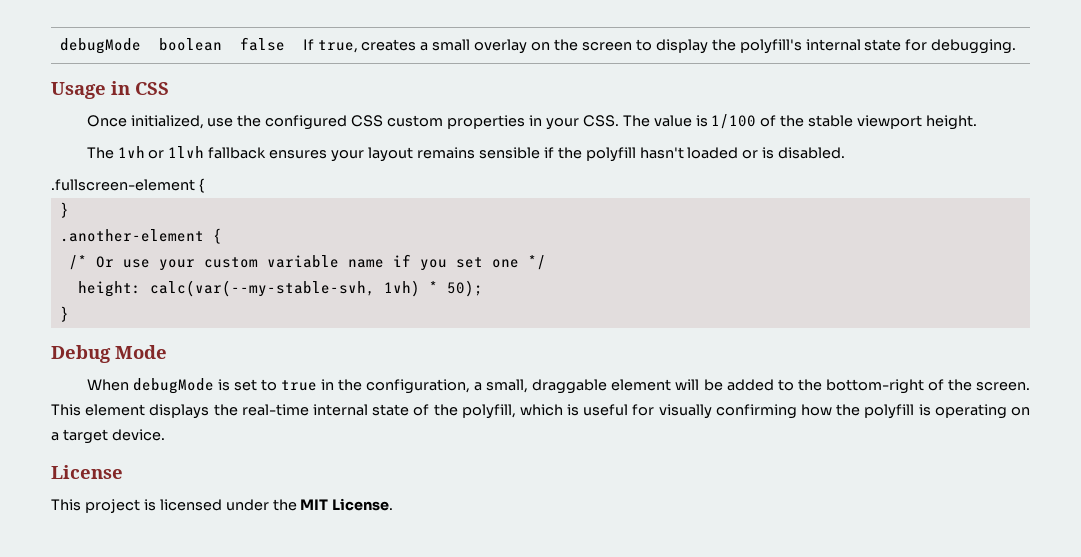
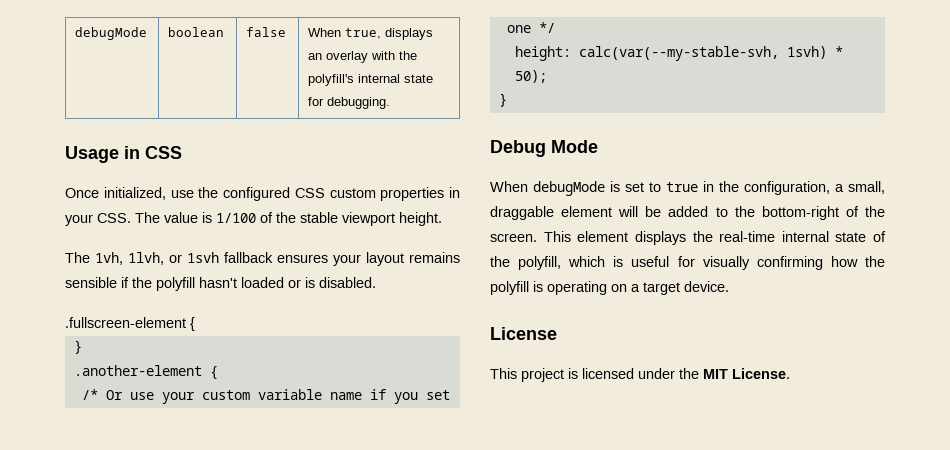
- debugMode | boolean | false | If true, creates a small overlay on the screen to display the polyfill's internal state for debugging.
+ debugMode | boolean | false | When true, displays an overlay with the polyfill's internal state for debugging.
- The 1vh or 1lvh fallback ensures your layout remains sensible if the polyfill hasn't loaded or is disabled.
+ The 1vh, 1lvh, or 1svh fallback ensures your layout remains sensible if the polyfill hasn't loaded or is disabled.
- height: calc(var(--my-stable-svh, 1vh) * 50);
+ height: calc(var(--my-stable-svh, 1svh) * 50);

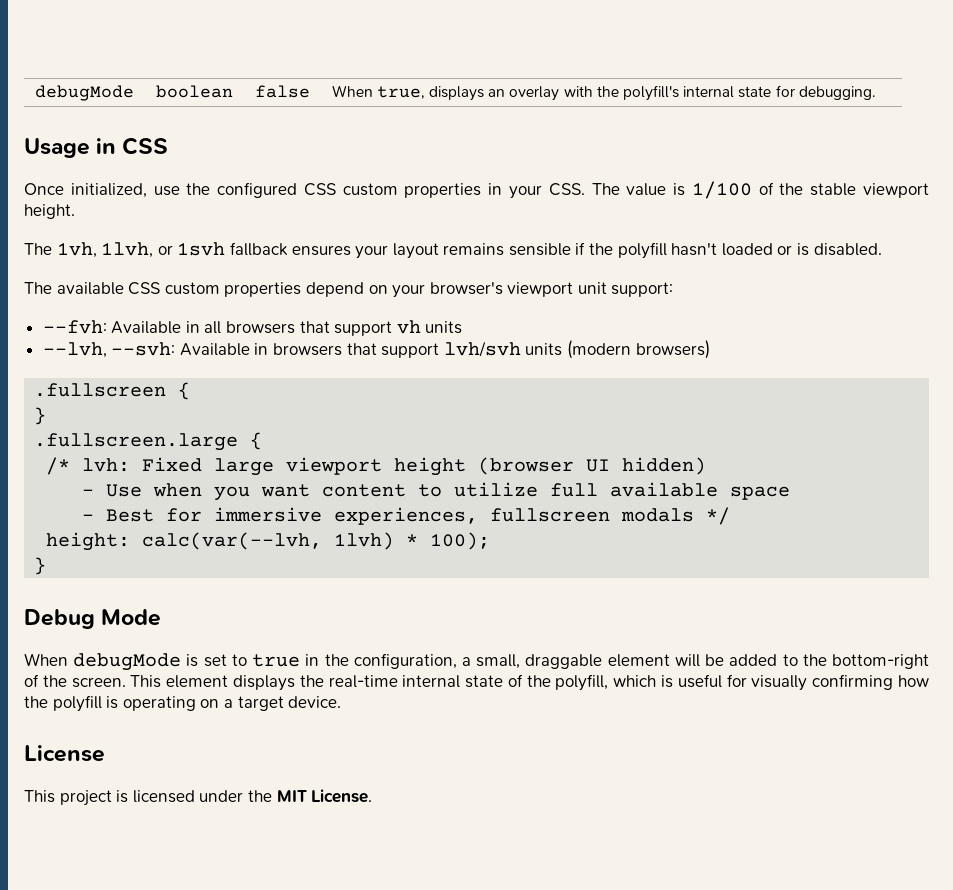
- .fullscreen-element {
+ The available CSS custom properties depend on your browser's viewport unit support:
+ --fvh: Available in all browsers that support vh units
+ --lvh, --svh: Available in browsers that support lvh/svh units (modern browsers)
+ .fullscreen {
- .another-element {
+ .fullscreen.large {
- /* Or use your custom variable name if you set one */
- height: calc(var(--my-stable-svh, 1svh) * 50);
+ /* lvh: Fixed large viewport height (browser UI hidden)
+ - Use when you want content to utilize full available space
+ - Best for immersive experiences, fullscreen modals */
+ height: calc(var(--lvh, 1lvh) * 100);

